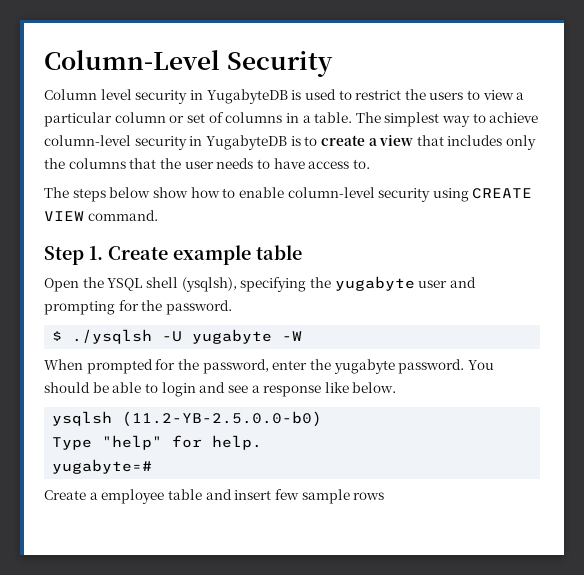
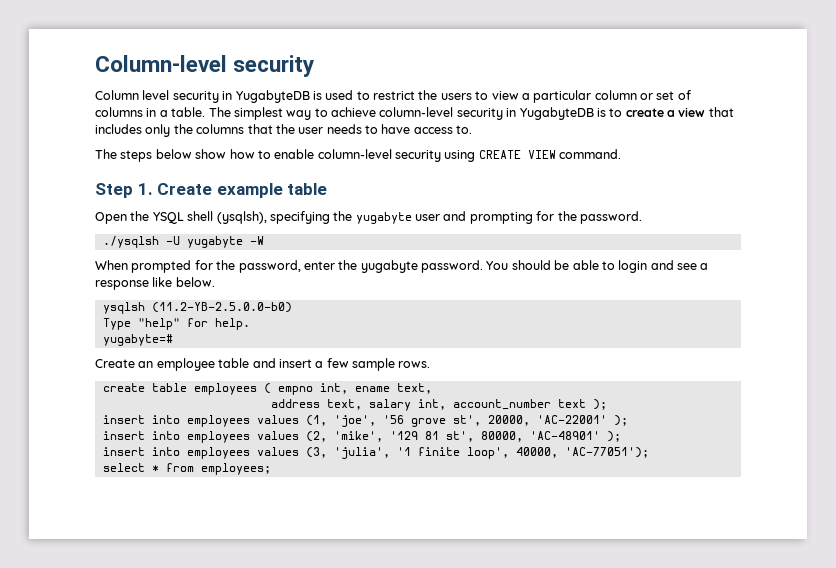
- Column-Level Security
+ Column-level security
- $ ./ysqlsh -U yugabyte -W
+ ./ysqlsh -U yugabyte -W
- Create a employee table and insert few sample rows
+ Create an employee table and insert a few sample rows.
+ create table employees ( empno int, ename text,
+ address text, salary int, account_number text );
+ insert into employees values (1, 'joe', '56 grove st', 20000, 'AC-22001' );
+ insert into employees values (2, 'mike', '129 81 st', 80000, 'AC-48901' );
+ insert into employees values (3, 'julia', '1 finite loop', 40000, 'AC-77051');
+ select * from employees;

